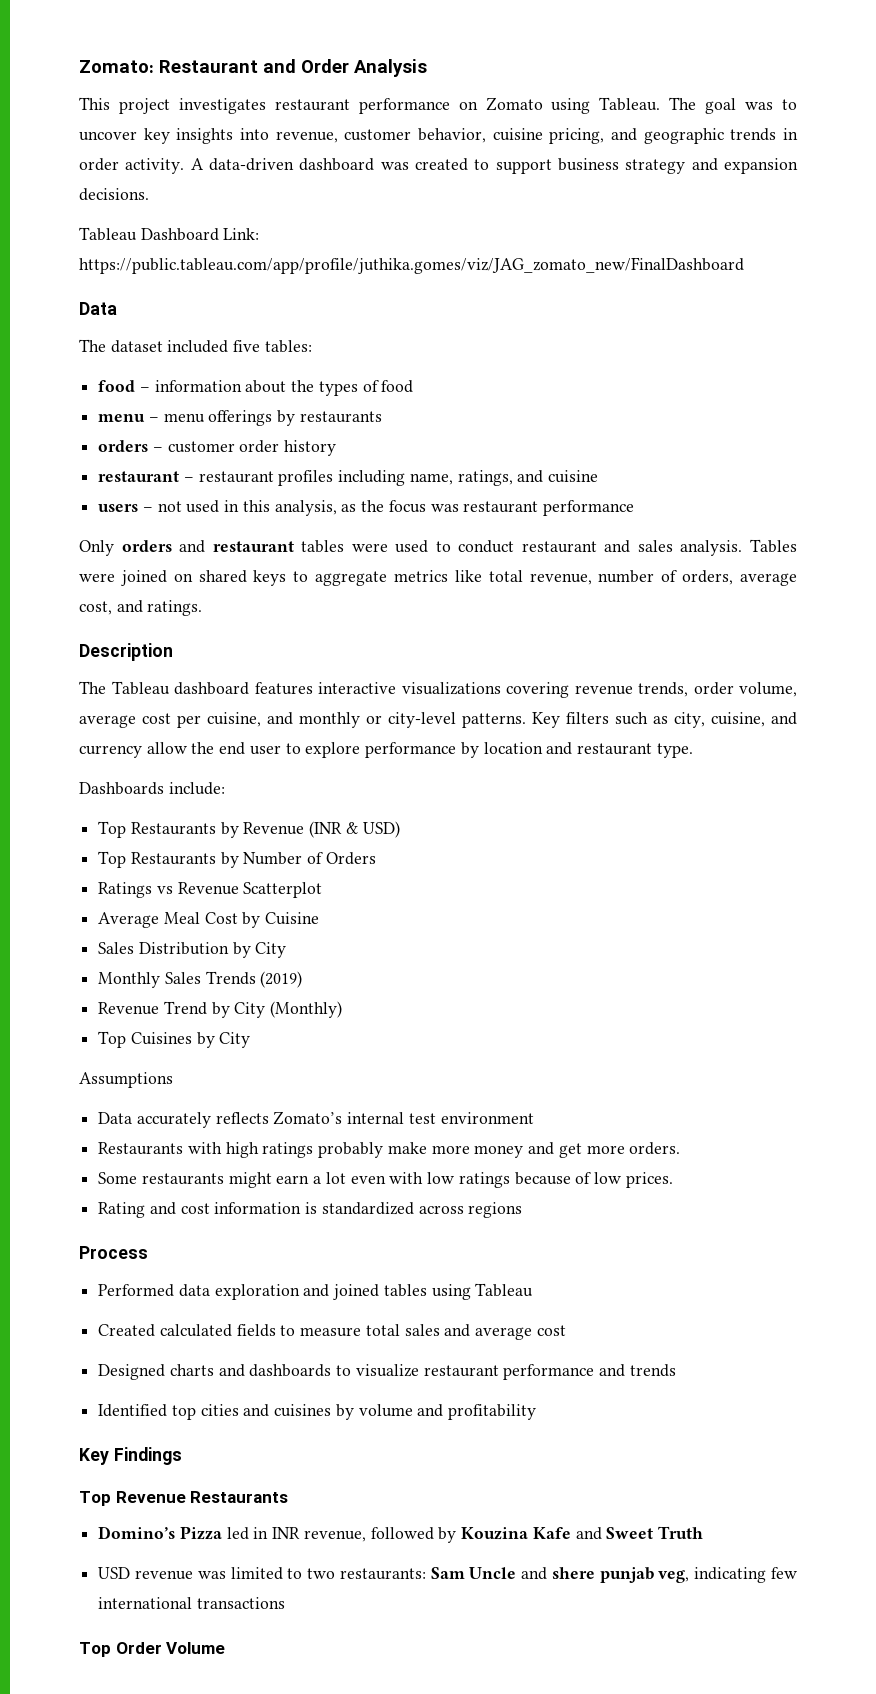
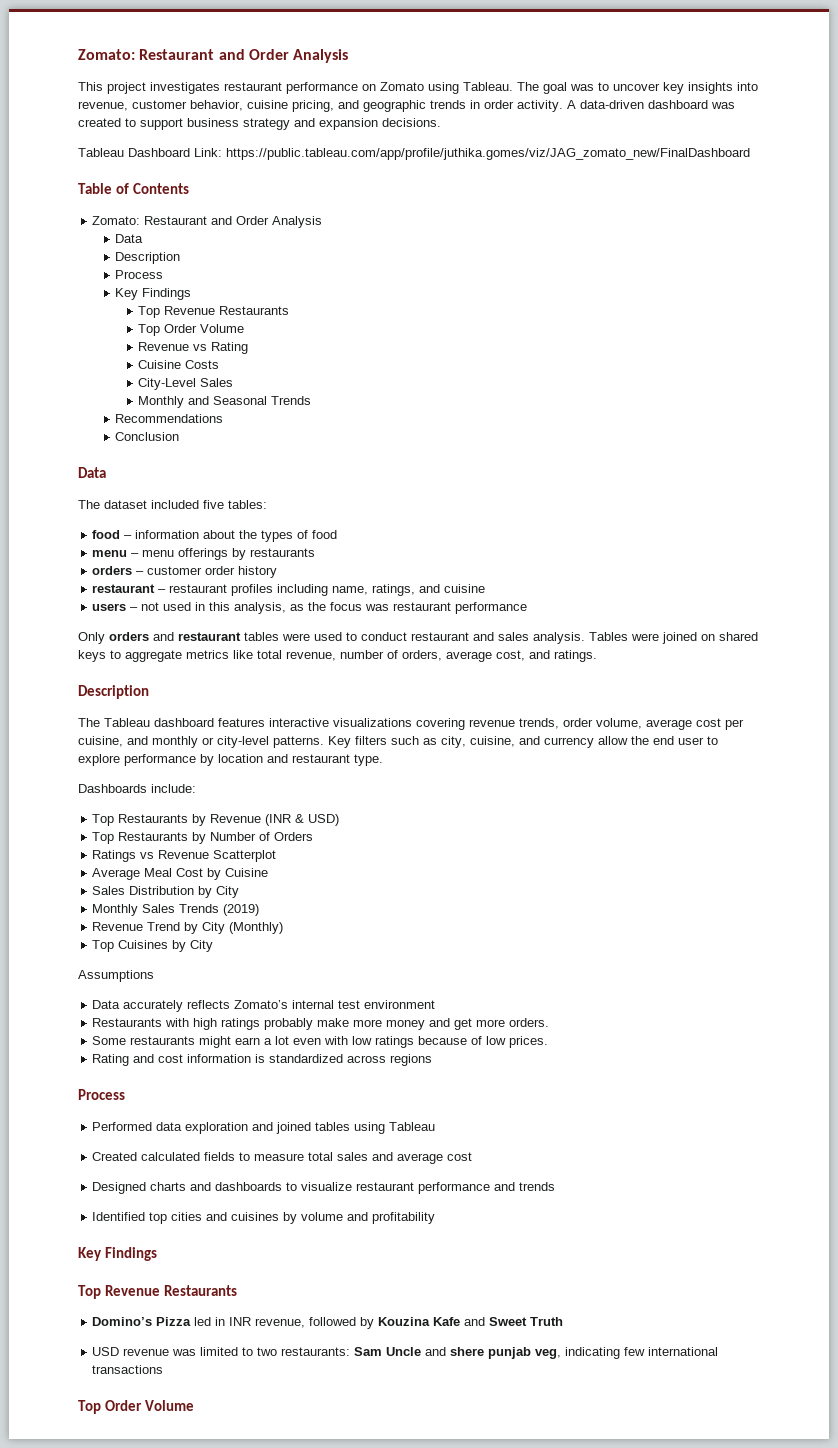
+ Table of Contents
+ Zomato: Restaurant and Order Analysis
+ Data
+ Description
+ Process
+ Key Findings
+ Top Revenue Restaurants
+ Top Order Volume
+ Revenue vs Rating
+ Cuisine Costs
+ City-Level Sales
+ Monthly and Seasonal Trends
+ Recommendations
+ Conclusion

